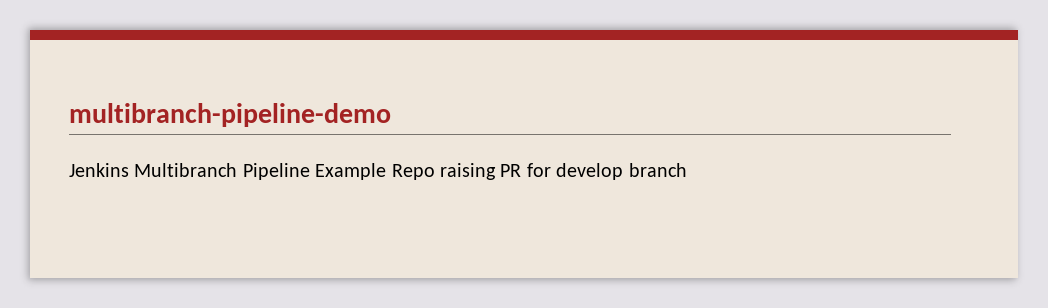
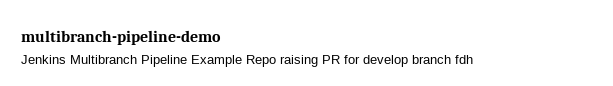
- Jenkins Multibranch Pipeline Example Repo raising PR for develop branch
+ Jenkins Multibranch Pipeline Example Repo raising PR for develop branch fdh

